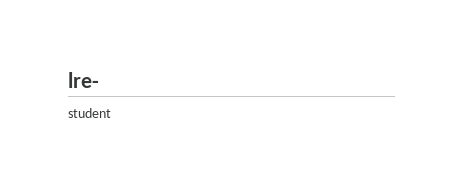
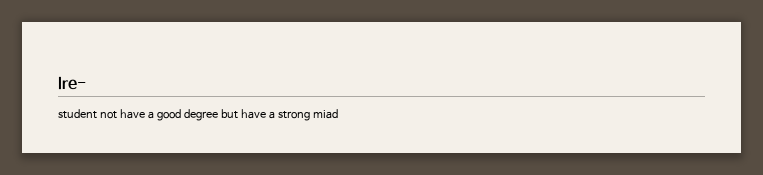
- student
+ student not have a good degree but have a strong miad

